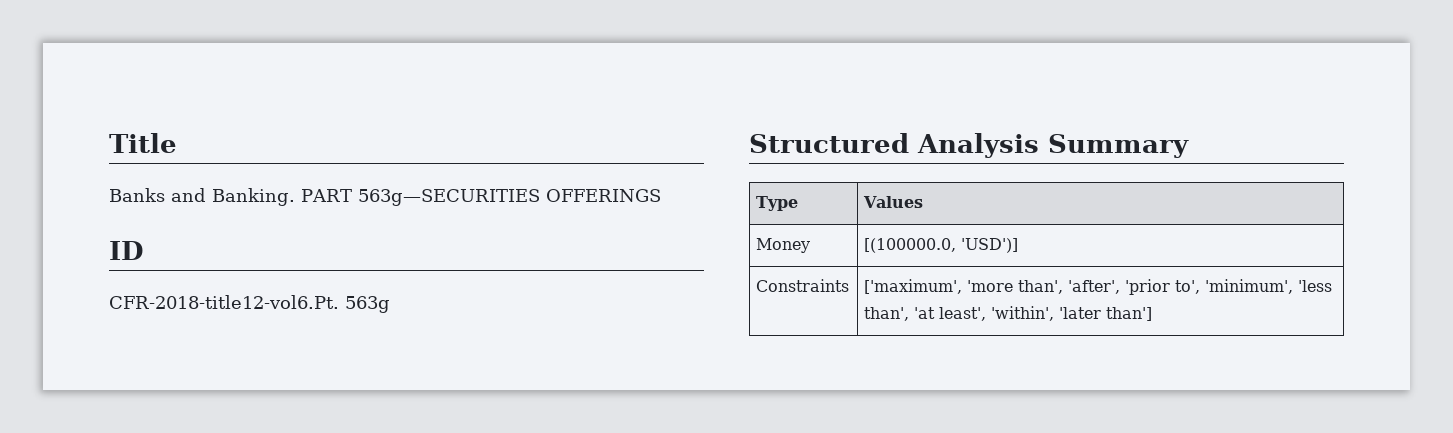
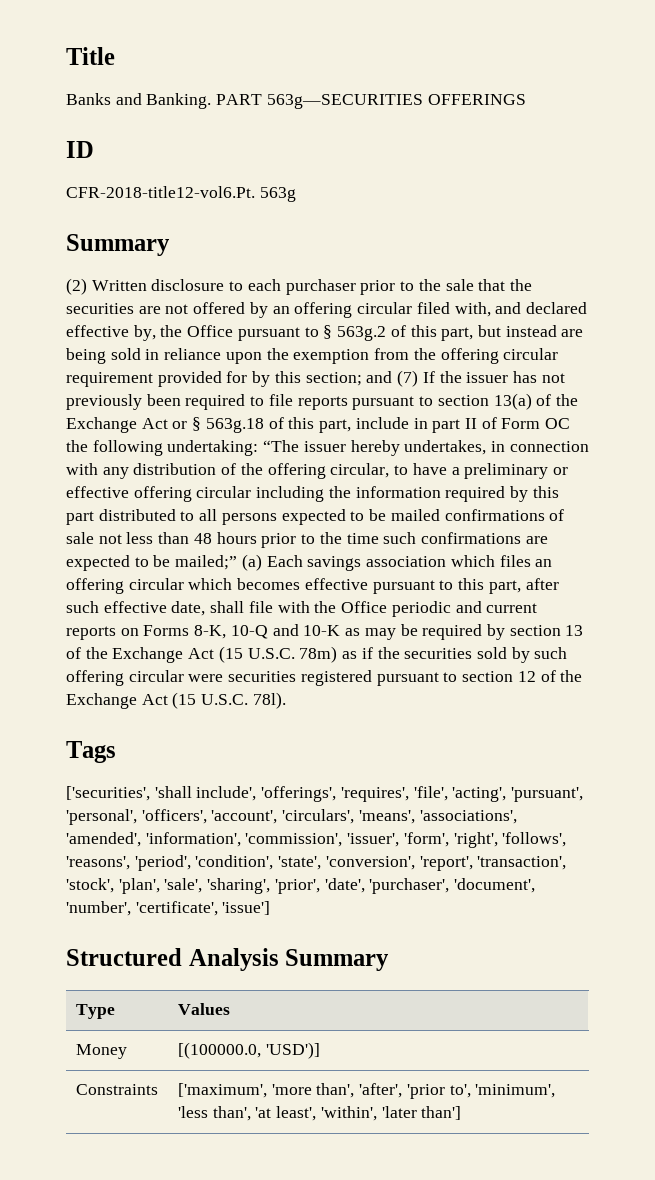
  CFR-2018-title12-vol6.Pt. 563g
+ Summary
+ (2) Written disclosure to each purchaser prior to the sale that the securities are not offered by an offering circular filed with, and declared effective by, the Office pursuant to § 563g.2 of this part, but instead are being sold in reliance upon the exemption from the offering circular requirement provided for by this section; and (7) If the issuer has not previously been required to file reports pursuant to section 13(a) of the Exchange Act or § 563g.18 of this part, include in part II of Form OC the following undertaking: “The issuer hereby undertakes, in connection with any distribution of the offering circular, to have a preliminary or effective offering circular including the information required by this part distributed to all persons expected to be mailed confirmations of sale not less than 48 hours prior to the time such confirmations are expected to be mailed;” (a) Each savings association which files an offering circular which becomes effective pursuant to this part, after such effective date, shall file with the Office periodic and current reports on Forms 8-K, 10-Q and 10-K as may be required by section 13 of the Exchange Act (15 U.S.C. 78m) as if the securities sold by such offering circular were securities registered pursuant to section 12 of the Exchange Act (15 U.S.C. 78l).
+ Tags
+ ['securities', 'shall include', 'offerings', 'requires', 'file', 'acting', 'pursuant', 'personal', 'officers', 'account', 'circulars', 'means', 'associations', 'amended', 'information', 'commission', 'issuer', 'form', 'right', 'follows', 'reasons', 'period', 'condition', 'state', 'conversion', 'report', 'transaction', 'stock', 'plan', 'sale', 'sharing', 'prior', 'date', 'purchaser', 'document', 'number', 'certificate', 'issue']

